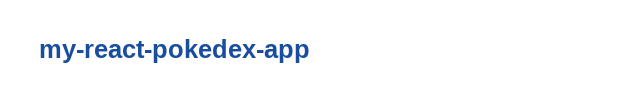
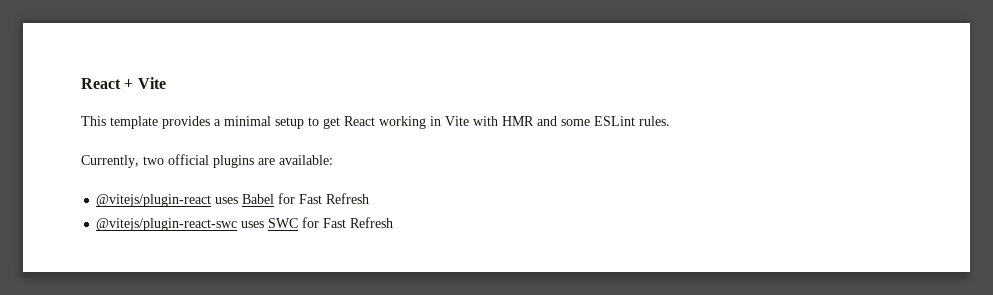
- my-react-pokedex-app
+ React + Vite
+ This template provides a minimal setup to get React working in Vite with HMR and some ESLint rules.
+ Currently, two official plugins are available:
+ @vitejs/plugin-react uses Babel for Fast Refresh
+ @vitejs/plugin-react-swc uses SWC for Fast Refresh

